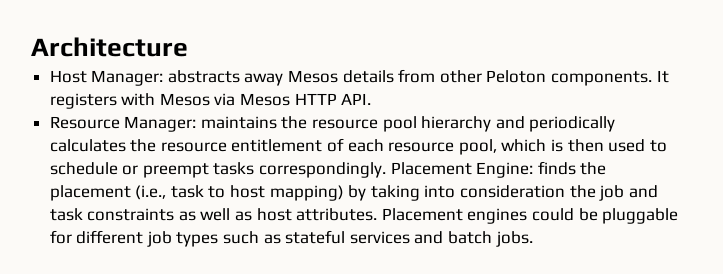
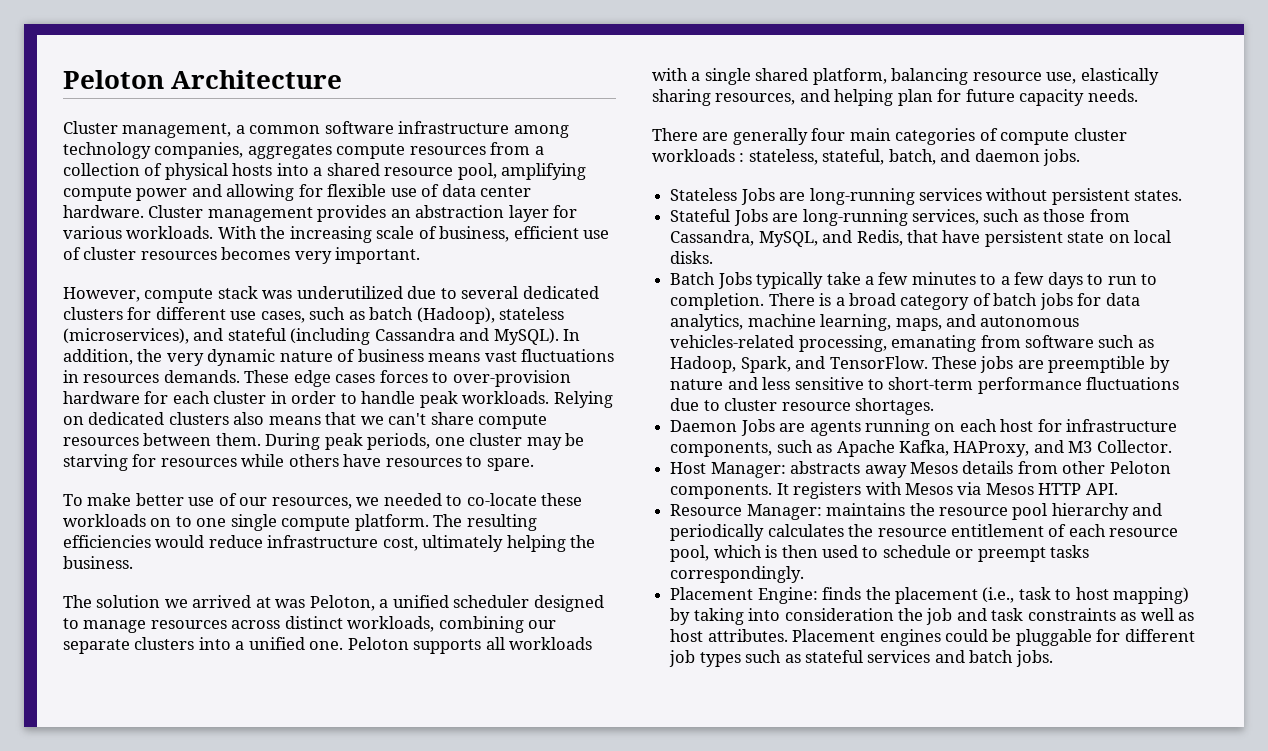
- Architecture
+ Peloton Architecture
+ Cluster management, a common software infrastructure among technology companies, aggregates compute resources from a collection of physical hosts into a shared resource pool, amplifying compute power and allowing for flexible use of data center hardware. Cluster management provides an abstraction layer for various workloads. With the increasing scale of business, efficient use of cluster resources becomes very important.
+ However, compute stack was underutilized due to several dedicated clusters for different use cases, such as batch (Hadoop), stateless (microservices), and stateful (including Cassandra and MySQL). In addition, the very dynamic nature of business means vast fluctuations in resources demands. These edge cases forces to over-provision hardware for each cluster in order to handle peak workloads. Relying on dedicated clusters also means that we can't share compute resources between them. During peak periods, one cluster may be starving for resources while others have resources to spare.
+ To make better use of our resources, we needed to co-locate these workloads on to one single compute platform. The resulting efficiencies would reduce infrastructure cost, ultimately helping the business.
+ The solution we arrived at was Peloton, a unified scheduler designed to manage resources across distinct workloads, combining our separate clusters into a unified one. Peloton supports all workloads with a single shared platform, balancing resource use, elastically sharing resources, and helping plan for future capacity needs.
+ There are generally four main categories of compute cluster workloads : stateless, stateful, batch, and daemon jobs.
+ Stateless Jobs are long-running services without persistent states.
+ Stateful Jobs are long-running services, such as those from Cassandra, MySQL, and Redis, that have persistent state on local disks.
+ Batch Jobs typically take a few minutes to a few days to run to completion. There is a broad category of batch jobs for data analytics, machine learning, maps, and autonomous vehicles-related processing, emanating from software such as Hadoop, Spark, and TensorFlow. These jobs are preemptible by nature and less sensitive to short-term performance fluctuations due to cluster resource shortages.
+ Daemon Jobs are agents running on each host for infrastructure components, such as Apache Kafka, HAProxy, and M3 Collector.
- Resource Manager: maintains the resource pool hierarchy and periodically calculates the resource entitlement of each resource pool, which is then used to schedule or preempt tasks correspondingly. Placement Engine: finds the placement (i.e., task to host mapping) by taking into consideration the job and task constraints as well as host attributes.
+ Resource Manager: maintains the resource pool hierarchy and periodically calculates the resource entitlement of each resource pool, which is then used to schedule or preempt tasks correspondingly.
+ Placement Engine: finds the placement (i.e., task to host mapping) by taking into consideration the job and task constraints as well as host attributes.

